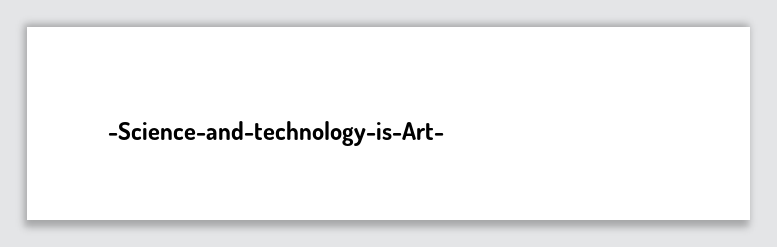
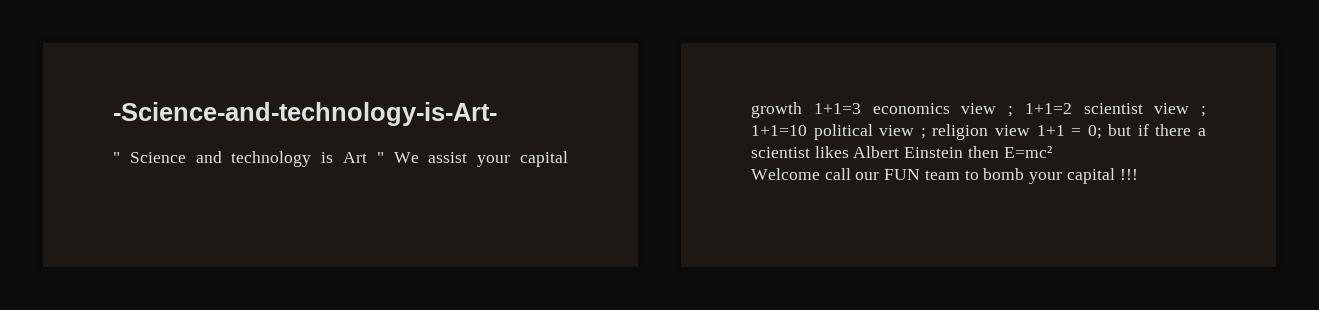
+ " Science and technology is Art " We assist your capital growth 1+1=3 economics view ; 1+1=2 scientist view ; 1+1=10 political view ; religion view 1+1 = 0; but if there a scientist likes Albert Einstein then E=mc²
+ Welcome call our FUN team to bomb your capital !!!

